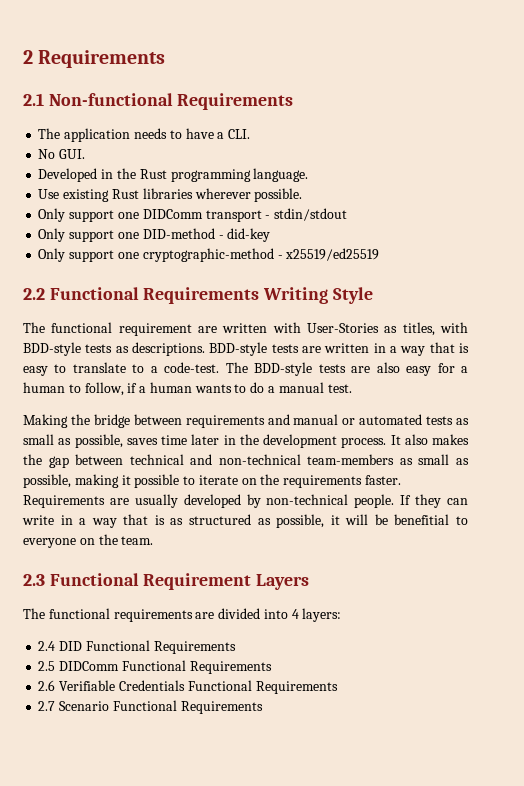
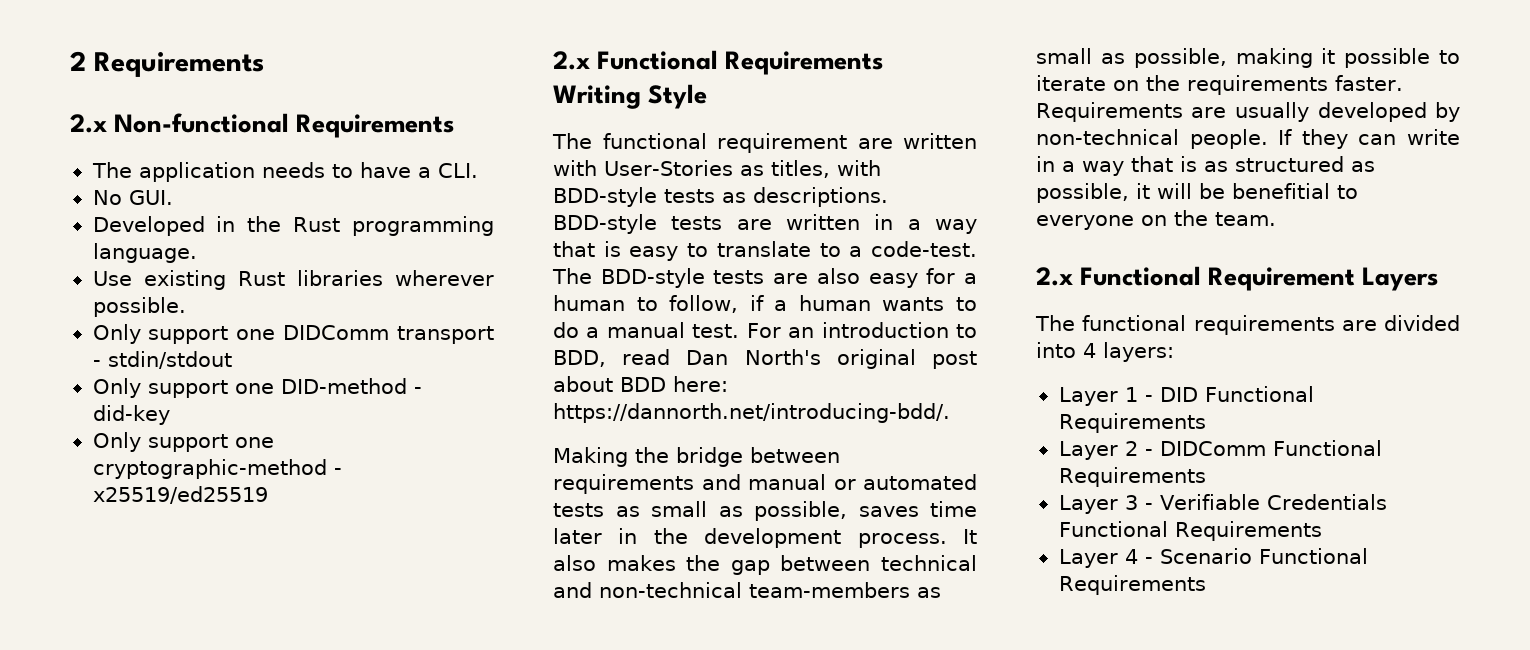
- 2.1 Non-functional Requirements
+ 2.x Non-functional Requirements
- 2.2 Functional Requirements Writing Style
+ 2.x Functional Requirements Writing Style
+ For an introduction to BDD, read Dan North's original post about BDD here: https://dannorth.net/introducing-bdd/.
- 2.3 Functional Requirement Layers
+ 2.x Functional Requirement Layers
- 2.4 DID Functional Requirements
+ Layer 1 - DID Functional Requirements
- 2.5 DIDComm Functional Requirements
+ Layer 2 - DIDComm Functional Requirements
- 2.6 Verifiable Credentials Functional Requirements
+ Layer 3 - Verifiable Credentials Functional Requirements
- 2.7 Scenario Functional Requirements
+ Layer 4 - Scenario Functional Requirements

